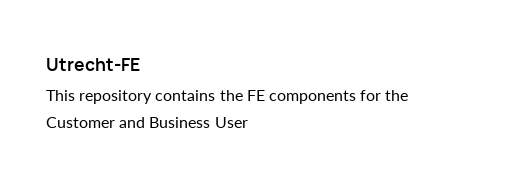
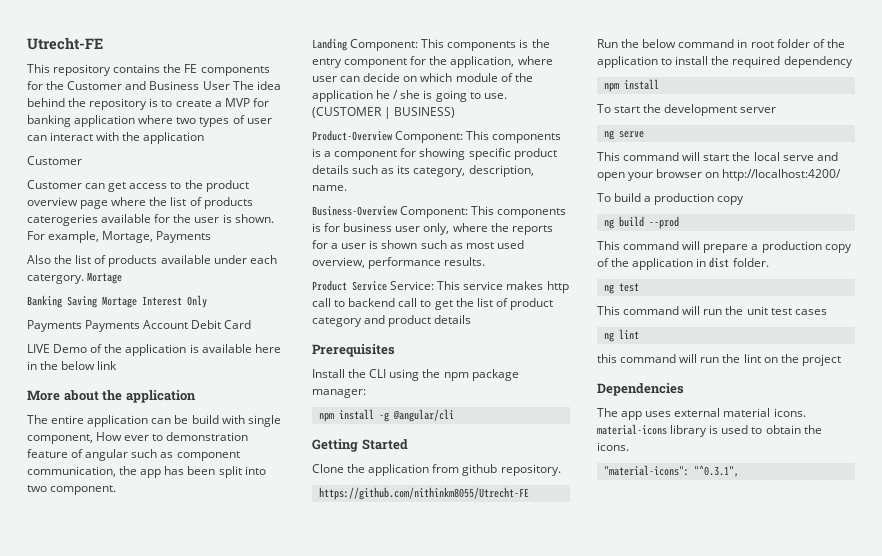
- This repository contains the FE components for the Customer and Business User
+ This repository contains the FE components for the Customer and Business User The idea behind the repository is to create a MVP for banking application where two types of user can interact with the application
+ Customer
+ Customer can get access to the product overview page where the list of products caterogeries available for the user is shown. For example, Mortage, Payments
+ Also the list of products available under each catergory. Mortage
+ Banking Saving Mortage Interest Only
+ Payments Payments Account Debit Card
+ LIVE Demo of the application is available here in the below link
+ More about the application
+ The entire application can be build with single component, How ever to demonstration feature of angular such as component communication, the app has been split into two component.
+ Landing Component: This components is the entry component for the application, where user can decide on which module of the application he / she is going to use. (CUSTOMER | BUSINESS)
+ Product-Overview Component: This components is a component for showing specific product details such as its category, description, name.
+ Business-Overview Component: This components is for business user only, where the reports for a user is shown such as most used overview, performance results.
+ Product Service Service: This service makes http call to backend call to get the list of product category and product details
+ Prerequisites
+ Install the CLI using the npm package manager:
+ npm install -g @angular/cli
+ Getting Started
+ Clone the application from github repository.
+ https://github.com/nithinkm8055/Utrecht-FE
+ Run the below command in root folder of the application to install the required dependency
+ npm install
+ To start the development server
+ ng serve
+ This command will start the local serve and open your browser on http://localhost:4200/
+ To build a production copy
+ ng build --prod
+ This command will prepare a production copy of the application in dist folder.
+ ng test
+ This command will run the unit test cases
+ ng lint
+ this command will run the lint on the project
+ Dependencies
+ The app uses external material icons. material-icons library is used to obtain the icons.
+ "material-icons": "^0.3.1",

